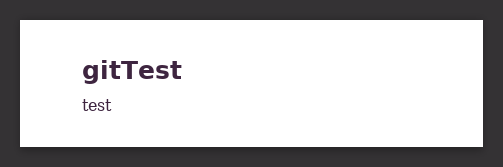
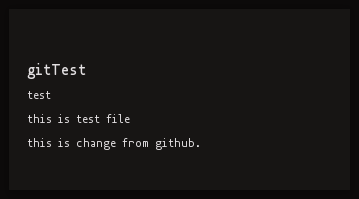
+ this is test file
+ this is change from github.

